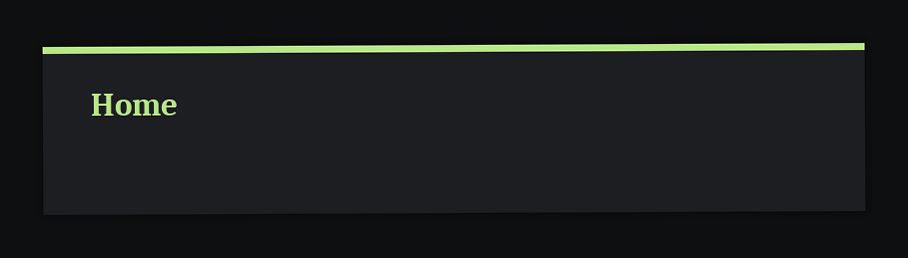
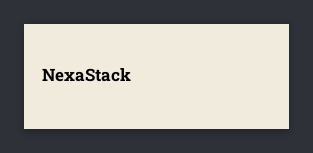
- Home
+ NexaStack

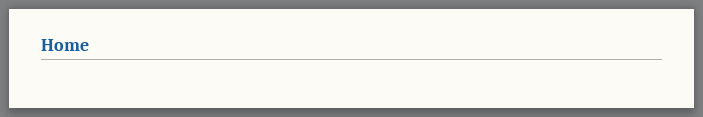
- NexaStack
+ Home

